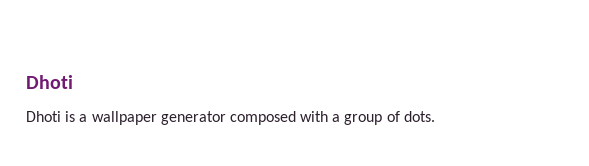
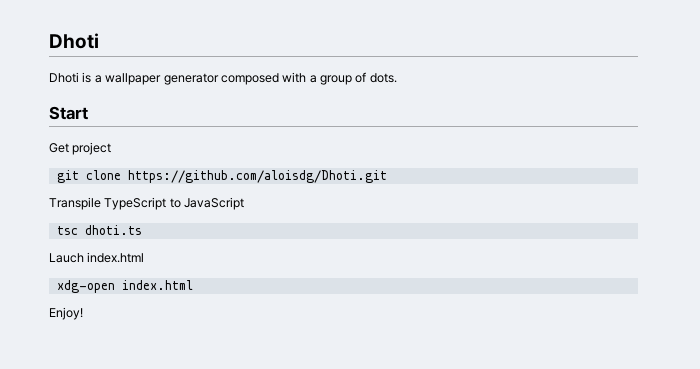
+ Start
+ Get project
+ git clone https://github.com/aloisdg/Dhoti.git
+ Transpile TypeScript to JavaScript
+ tsc dhoti.ts
+ Lauch index.html
+ xdg-open index.html
+ Enjoy!

